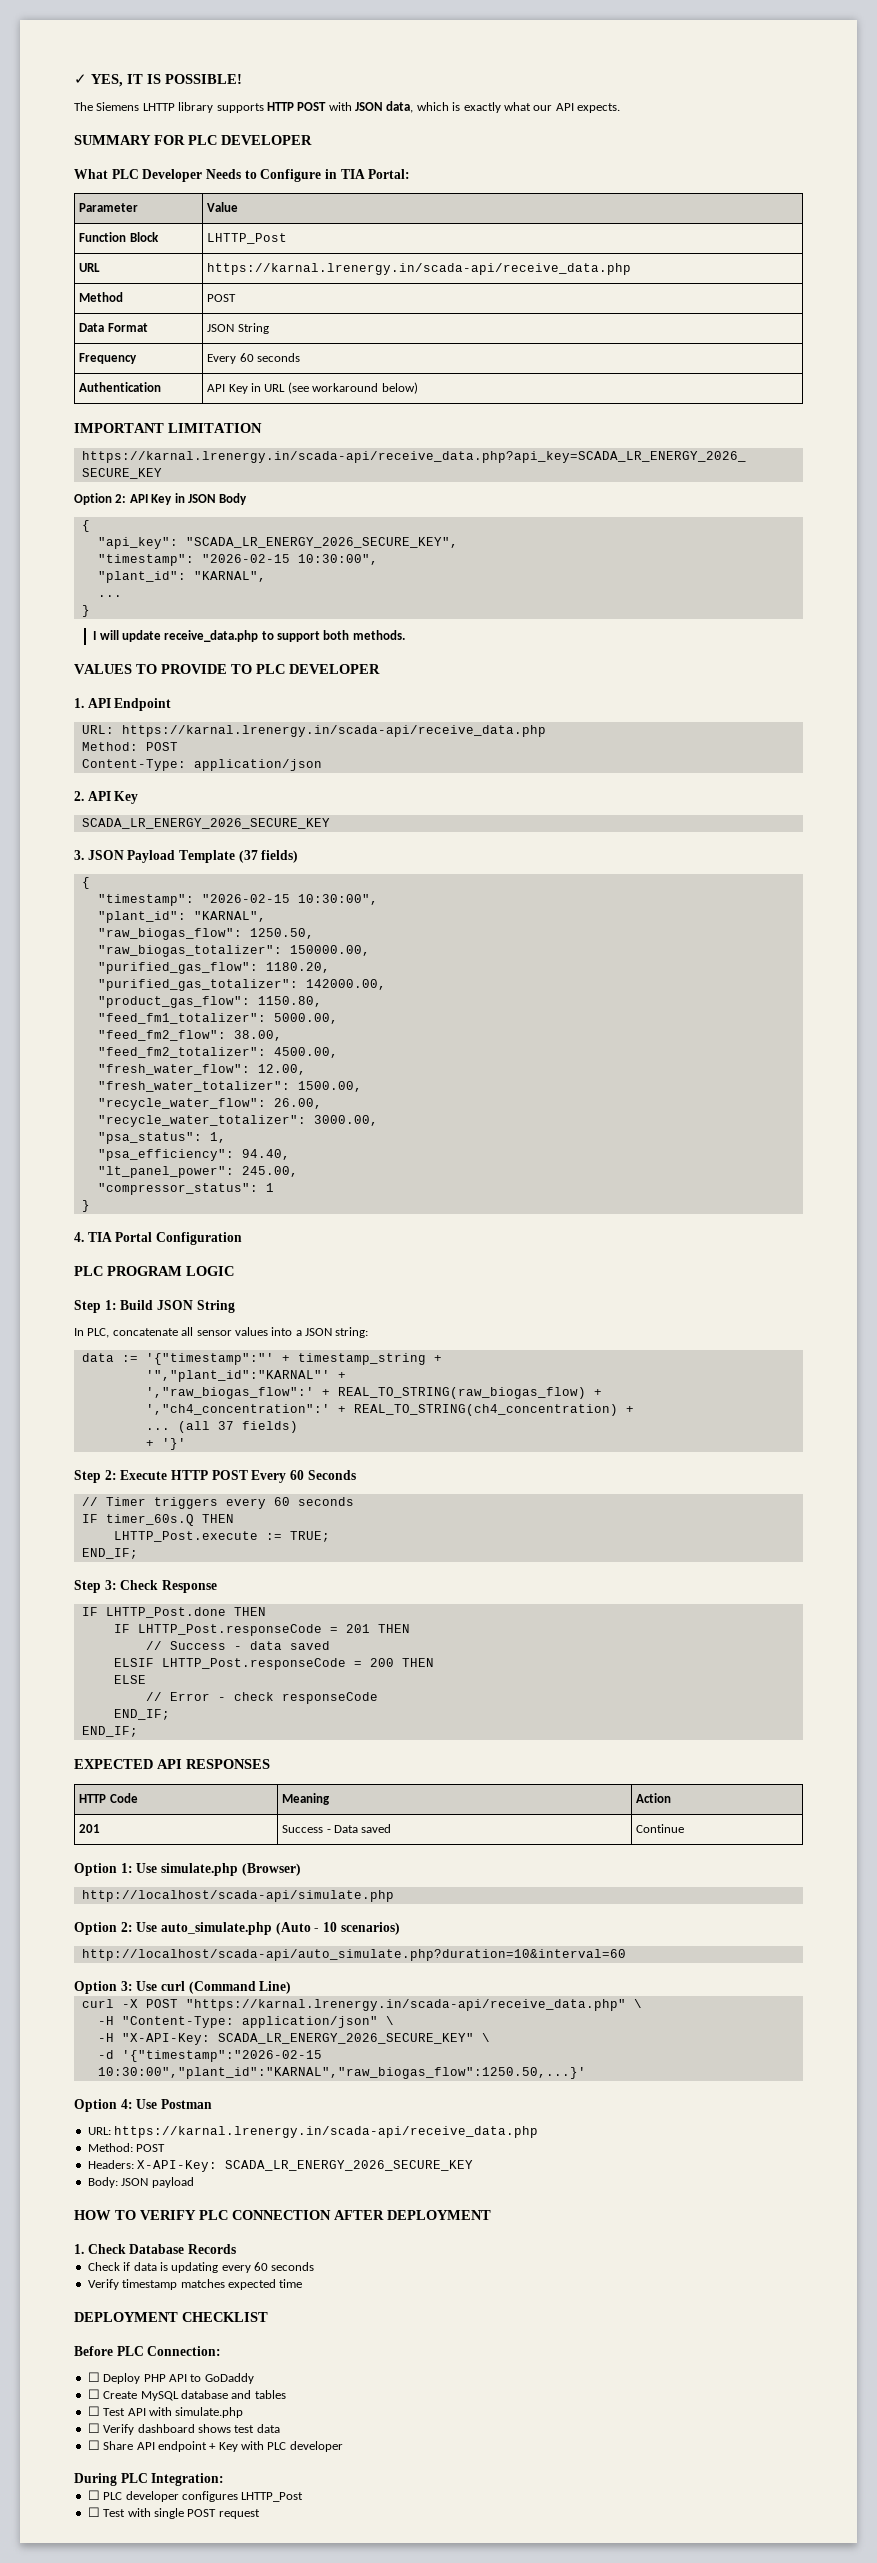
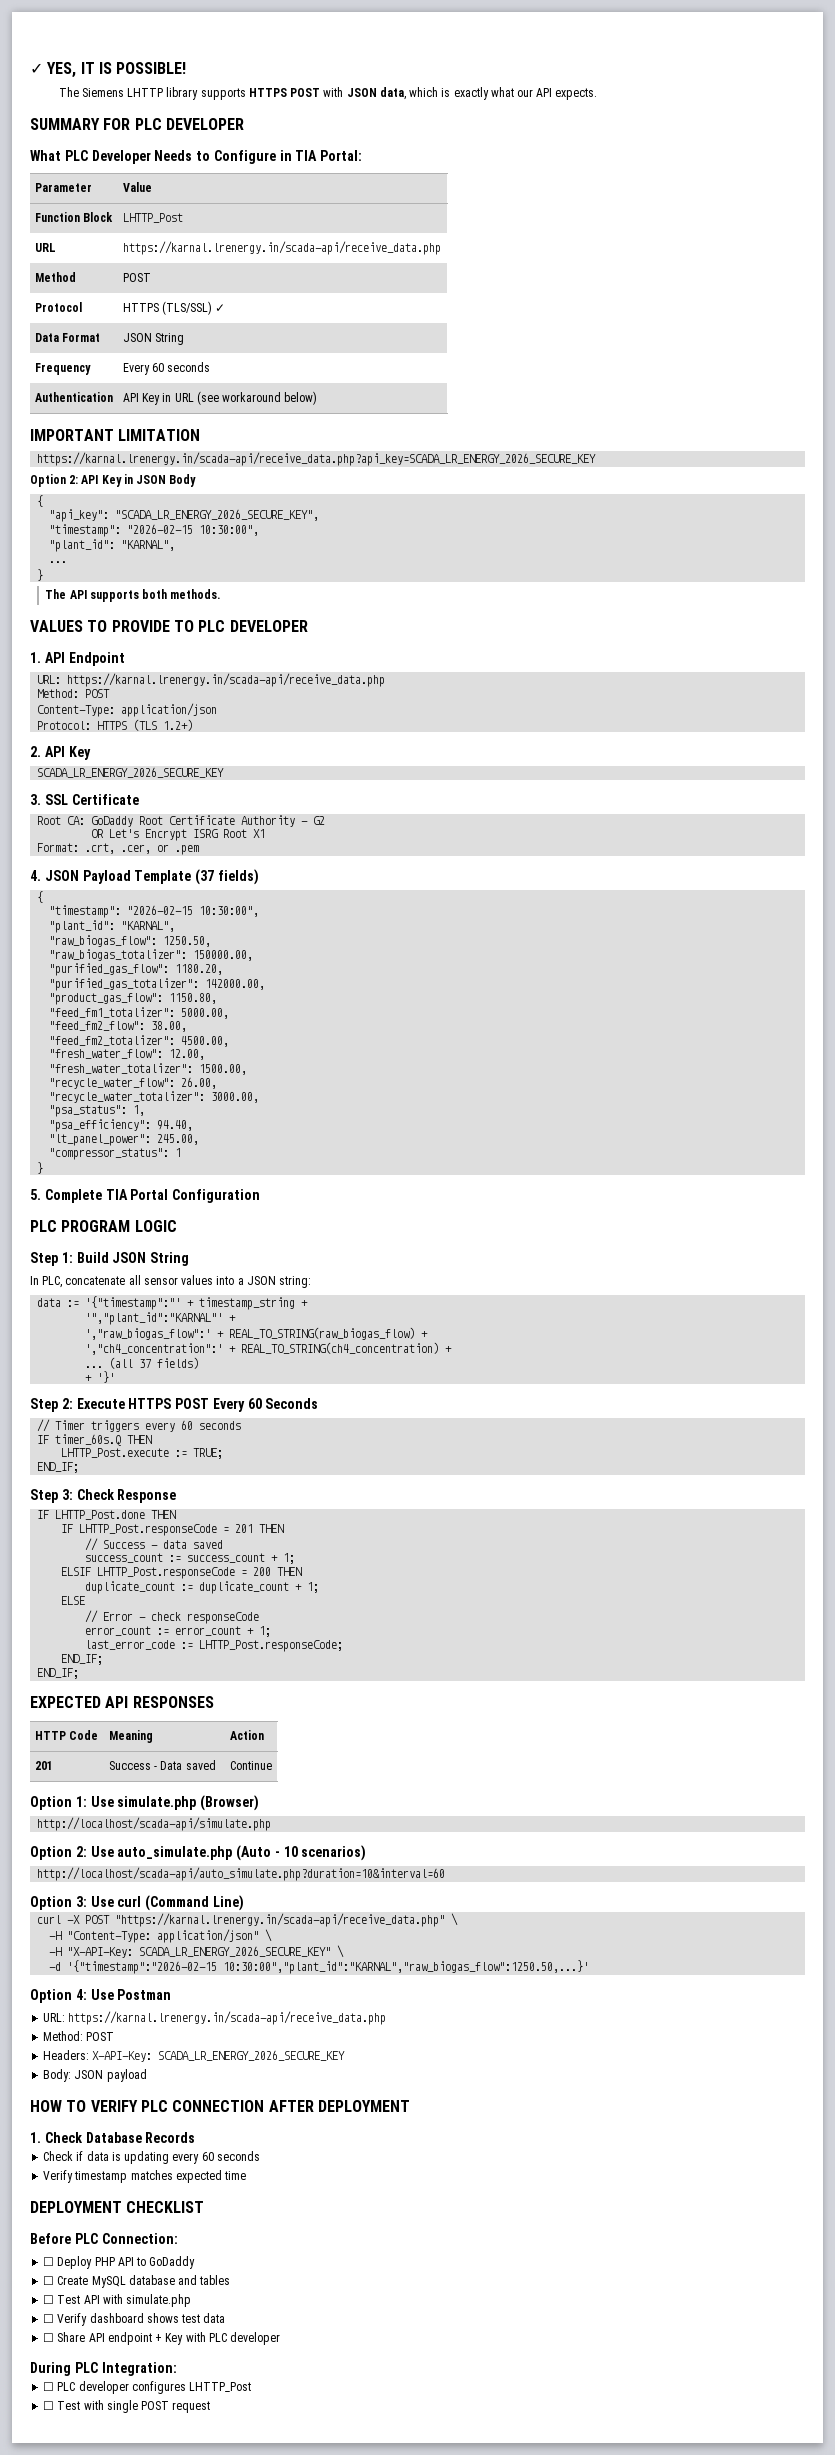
- The Siemens LHTTP library supports HTTP POST with JSON data, which is exactly what our API expects.
+ The Siemens LHTTP library supports HTTPS POST with JSON data, which is exactly what our API expects.
+ Protocol | HTTPS (TLS/SSL) ✓
- I will update receive_data.php to support both methods.
+ The API supports both methods.
+ Protocol: HTTPS (TLS 1.2+)
- 3. JSON Payload Template (37 fields)
+ 3. SSL Certificate
+ Root CA: GoDaddy Root Certificate Authority - G2
+ OR Let's Encrypt ISRG Root X1
+ Format: .crt, .cer, or .pem
+ 4. JSON Payload Template (37 fields)
- 4. TIA Portal Configuration
+ 5. Complete TIA Portal Configuration
- Step 2: Execute HTTP POST Every 60 Seconds
+ Step 2: Execute HTTPS POST Every 60 Seconds
+ success_count := success_count + 1;
+ duplicate_count := duplicate_count + 1;
+ error_count := error_count + 1;
+ last_error_code := LHTTP_Post.responseCode;

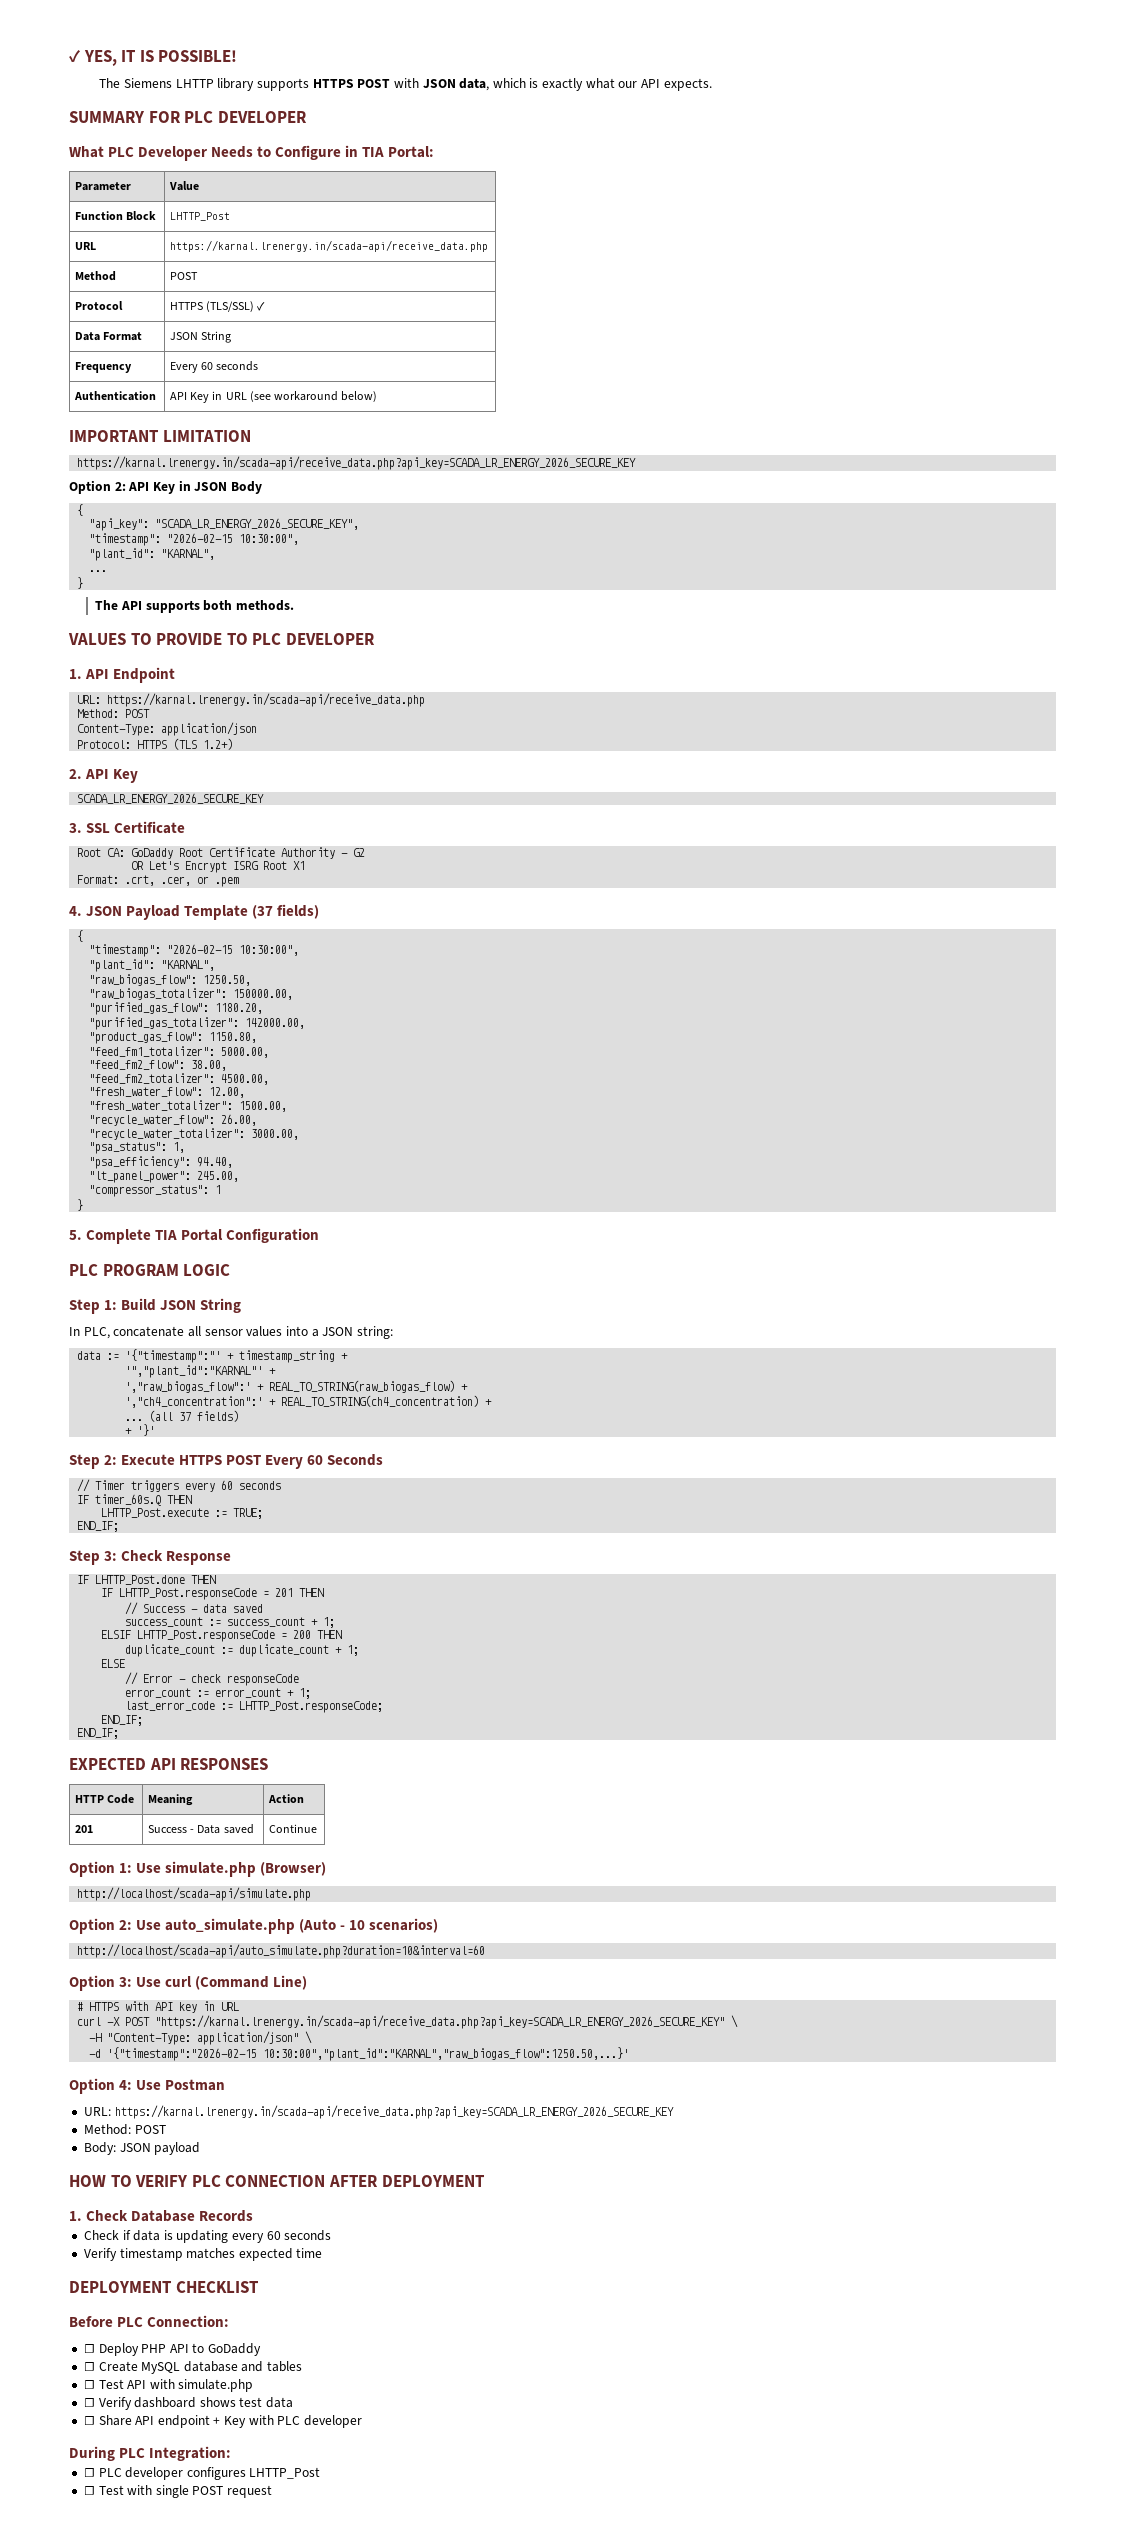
+ # HTTPS with API key in URL
- curl -X POST "https://karnal.lrenergy.in/scada-api/receive_data.php" \
+ curl -X POST "https://karnal.lrenergy.in/scada-api/receive_data.php?api_key=SCADA_LR_ENERGY_2026_SECURE_KEY" \
- -H "X-API-Key: SCADA_LR_ENERGY_2026_SECURE_KEY" \
  Option 4: Use Postman
- URL: https://karnal.lrenergy.in/scada-api/receive_data.php
+ URL: https://karnal.lrenergy.in/scada-api/receive_data.php?api_key=SCADA_LR_ENERGY_2026_SECURE_KEY
  Method: POST
- Headers: X-API-Key: SCADA_LR_ENERGY_2026_SECURE_KEY

